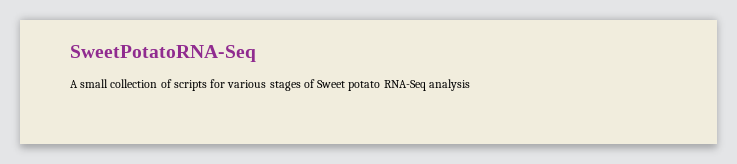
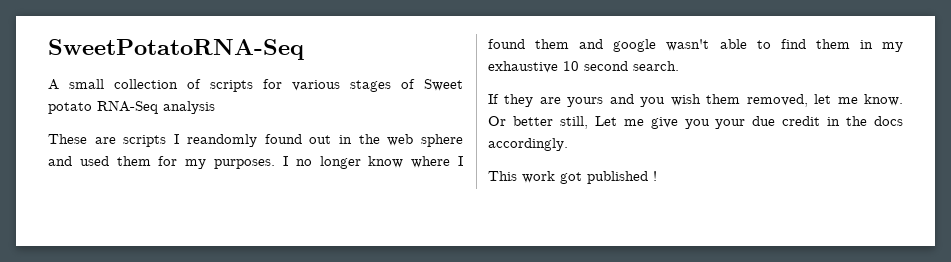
+ These are scripts I reandomly found out in the web sphere and used them for my purposes. I no longer know where I found them and google wasn't able to find them in my exhaustive 10 second search.
+ If they are yours and you wish them removed, let me know. Or better still, Let me give you your due credit in the docs accordingly.
+ This work got published !

